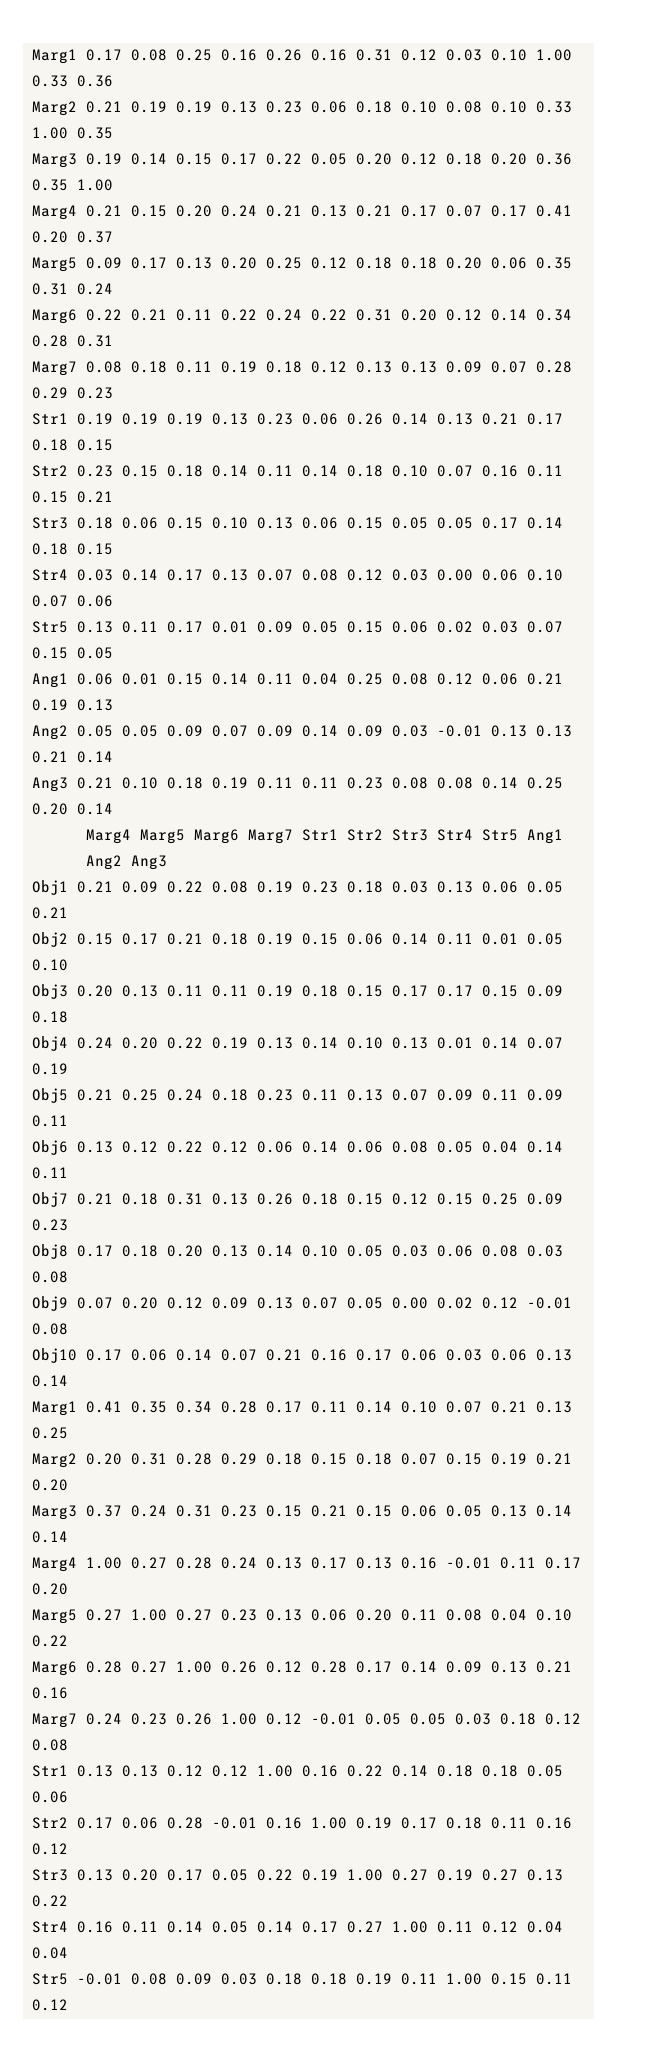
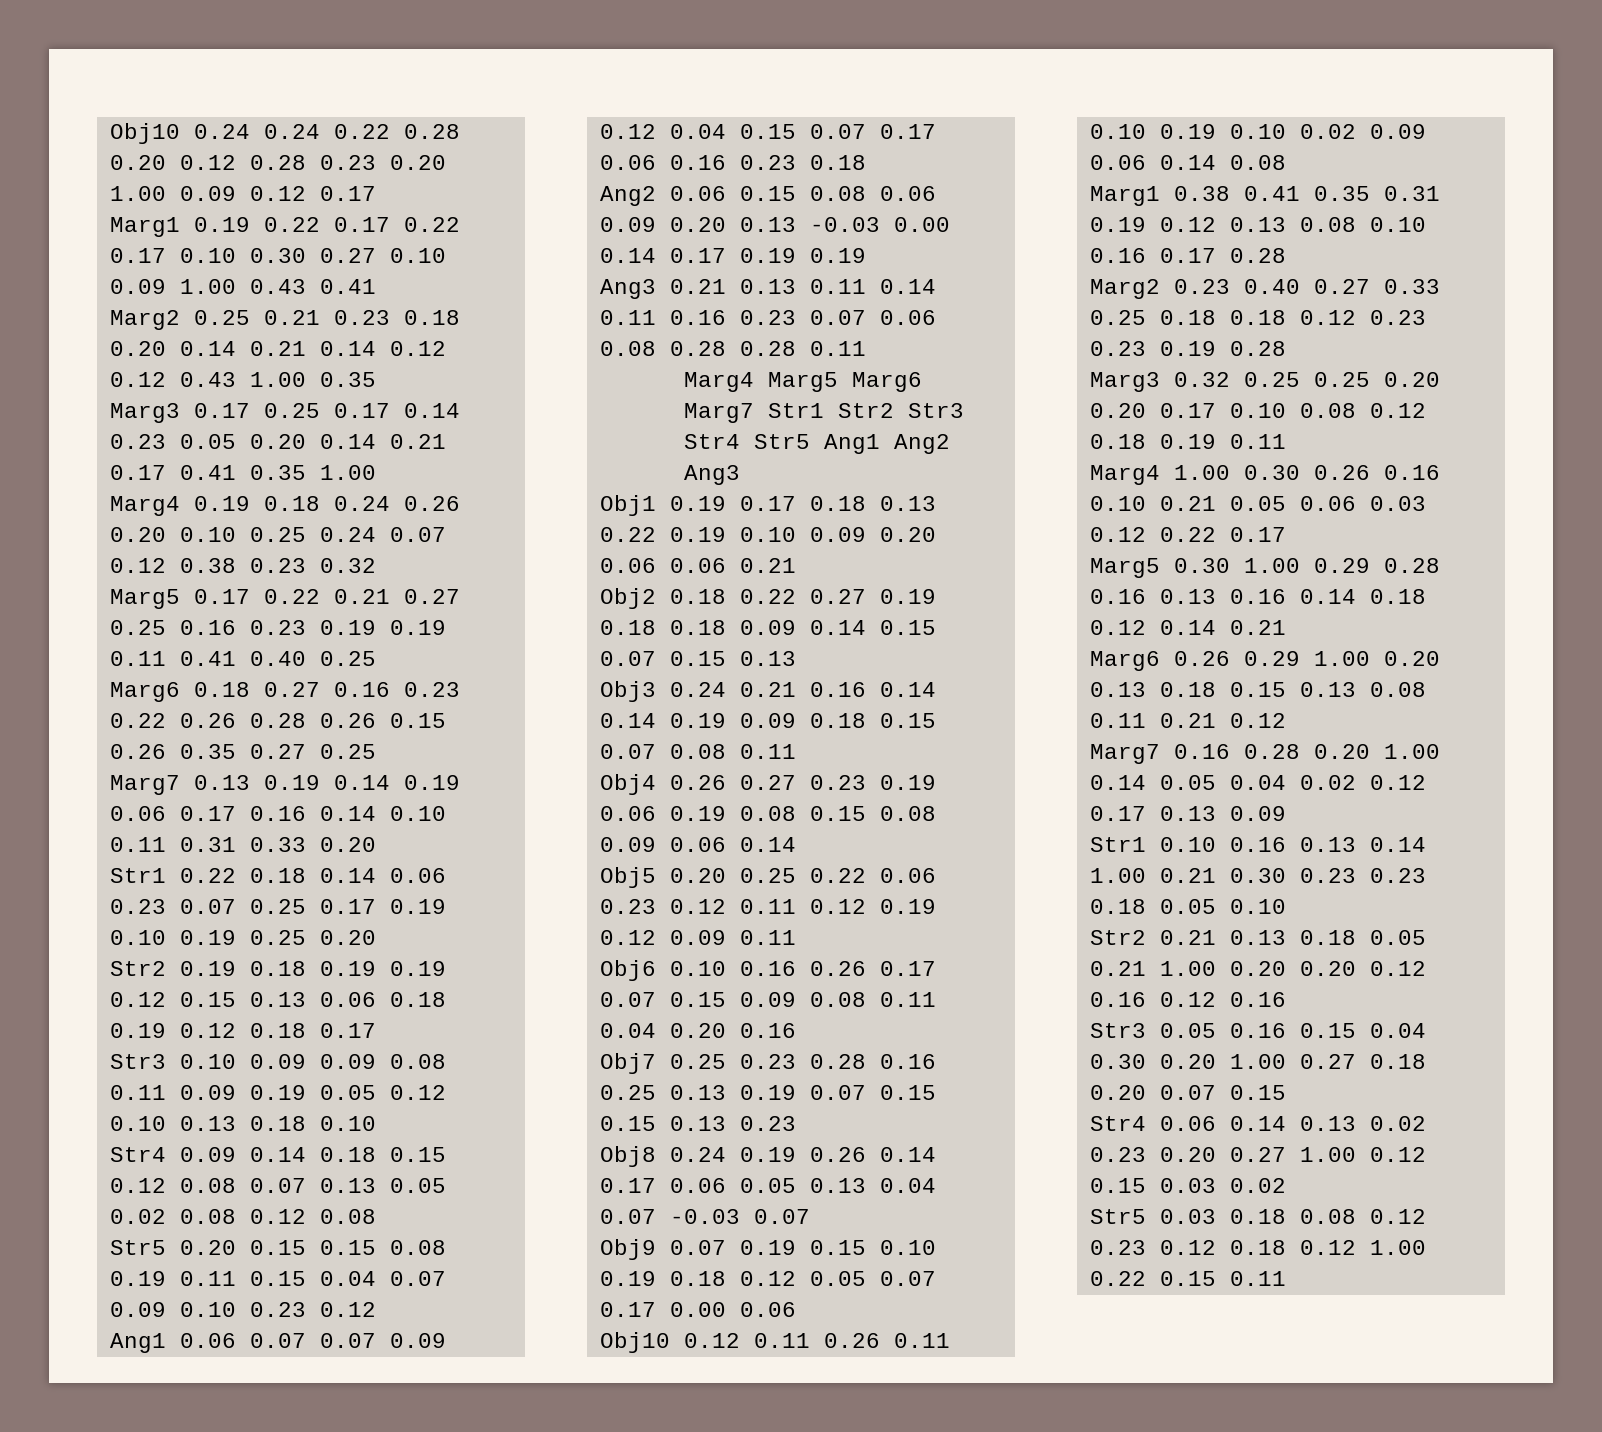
- Marg1 0.17 0.08 0.25 0.16 0.26 0.16 0.31 0.12 0.03 0.10 1.00 0.33 0.36
- Marg2 0.21 0.19 0.19 0.13 0.23 0.06 0.18 0.10 0.08 0.10 0.33 1.00 0.35
- Marg3 0.19 0.14 0.15 0.17 0.22 0.05 0.20 0.12 0.18 0.20 0.36 0.35 1.00
- Marg4 0.21 0.15 0.20 0.24 0.21 0.13 0.21 0.17 0.07 0.17 0.41 0.20 0.37
- Marg5 0.09 0.17 0.13 0.20 0.25 0.12 0.18 0.18 0.20 0.06 0.35 0.31 0.24
- Marg6 0.22 0.21 0.11 0.22 0.24 0.22 0.31 0.20 0.12 0.14 0.34 0.28 0.31
- Marg7 0.08 0.18 0.11 0.19 0.18 0.12 0.13 0.13 0.09 0.07 0.28 0.29 0.23
- Str1 0.19 0.19 0.19 0.13 0.23 0.06 0.26 0.14 0.13 0.21 0.17 0.18 0.15
- Str2 0.23 0.15 0.18 0.14 0.11 0.14 0.18 0.10 0.07 0.16 0.11 0.15 0.21
- Str3 0.18 0.06 0.15 0.10 0.13 0.06 0.15 0.05 0.05 0.17 0.14 0.18 0.15
- Str4 0.03 0.14 0.17 0.13 0.07 0.08 0.12 0.03 0.00 0.06 0.10 0.07 0.06
- Str5 0.13 0.11 0.17 0.01 0.09 0.05 0.15 0.06 0.02 0.03 0.07 0.15 0.05
- Ang1 0.06 0.01 0.15 0.14 0.11 0.04 0.25 0.08 0.12 0.06 0.21 0.19 0.13
- Ang2 0.05 0.05 0.09 0.07 0.09 0.14 0.09 0.03 -0.01 0.13 0.13 0.21 0.14
- Ang3 0.21 0.10 0.18 0.19 0.11 0.11 0.23 0.08 0.08 0.14 0.25 0.20 0.14
+ Obj10 0.24 0.24 0.22 0.28 0.20 0.12 0.28 0.23 0.20 1.00 0.09 0.12 0.17
+ Marg1 0.19 0.22 0.17 0.22 0.17 0.10 0.30 0.27 0.10 0.09 1.00 0.43 0.41
+ Marg2 0.25 0.21 0.23 0.18 0.20 0.14 0.21 0.14 0.12 0.12 0.43 1.00 0.35
+ Marg3 0.17 0.25 0.17 0.14 0.23 0.05 0.20 0.14 0.21 0.17 0.41 0.35 1.00
+ Marg4 0.19 0.18 0.24 0.26 0.20 0.10 0.25 0.24 0.07 0.12 0.38 0.23 0.32
+ Marg5 0.17 0.22 0.21 0.27 0.25 0.16 0.23 0.19 0.19 0.11 0.41 0.40 0.25
+ Marg6 0.18 0.27 0.16 0.23 0.22 0.26 0.28 0.26 0.15 0.26 0.35 0.27 0.25
+ Marg7 0.13 0.19 0.14 0.19 0.06 0.17 0.16 0.14 0.10 0.11 0.31 0.33 0.20
+ Str1 0.22 0.18 0.14 0.06 0.23 0.07 0.25 0.17 0.19 0.10 0.19 0.25 0.20
+ Str2 0.19 0.18 0.19 0.19 0.12 0.15 0.13 0.06 0.18 0.19 0.12 0.18 0.17
+ Str3 0.10 0.09 0.09 0.08 0.11 0.09 0.19 0.05 0.12 0.10 0.13 0.18 0.10
+ Str4 0.09 0.14 0.18 0.15 0.12 0.08 0.07 0.13 0.05 0.02 0.08 0.12 0.08
+ Str5 0.20 0.15 0.15 0.08 0.19 0.11 0.15 0.04 0.07 0.09 0.10 0.23 0.12
+ Ang1 0.06 0.07 0.07 0.09 0.12 0.04 0.15 0.07 0.17 0.06 0.16 0.23 0.18
+ Ang2 0.06 0.15 0.08 0.06 0.09 0.20 0.13 -0.03 0.00 0.14 0.17 0.19 0.19
+ Ang3 0.21 0.13 0.11 0.14 0.11 0.16 0.23 0.07 0.06 0.08 0.28 0.28 0.11
- Obj1 0.21 0.09 0.22 0.08 0.19 0.23 0.18 0.03 0.13 0.06 0.05 0.21
- Obj2 0.15 0.17 0.21 0.18 0.19 0.15 0.06 0.14 0.11 0.01 0.05 0.10
- Obj3 0.20 0.13 0.11 0.11 0.19 0.18 0.15 0.17 0.17 0.15 0.09 0.18
- Obj4 0.24 0.20 0.22 0.19 0.13 0.14 0.10 0.13 0.01 0.14 0.07 0.19
- Obj5 0.21 0.25 0.24 0.18 0.23 0.11 0.13 0.07 0.09 0.11 0.09 0.11
- Obj6 0.13 0.12 0.22 0.12 0.06 0.14 0.06 0.08 0.05 0.04 0.14 0.11
- Obj7 0.21 0.18 0.31 0.13 0.26 0.18 0.15 0.12 0.15 0.25 0.09 0.23
- Obj8 0.17 0.18 0.20 0.13 0.14 0.10 0.05 0.03 0.06 0.08 0.03 0.08
- Obj9 0.07 0.20 0.12 0.09 0.13 0.07 0.05 0.00 0.02 0.12 -0.01 0.08
- Obj10 0.17 0.06 0.14 0.07 0.21 0.16 0.17 0.06 0.03 0.06 0.13 0.14
- Marg1 0.41 0.35 0.34 0.28 0.17 0.11 0.14 0.10 0.07 0.21 0.13 0.25
- Marg2 0.20 0.31 0.28 0.29 0.18 0.15 0.18 0.07 0.15 0.19 0.21 0.20
- Marg3 0.37 0.24 0.31 0.23 0.15 0.21 0.15 0.06 0.05 0.13 0.14 0.14
- Marg4 1.00 0.27 0.28 0.24 0.13 0.17 0.13 0.16 -0.01 0.11 0.17 0.20
- Marg5 0.27 1.00 0.27 0.23 0.13 0.06 0.20 0.11 0.08 0.04 0.10 0.22
- Marg6 0.28 0.27 1.00 0.26 0.12 0.28 0.17 0.14 0.09 0.13 0.21 0.16
- Marg7 0.24 0.23 0.26 1.00 0.12 -0.01 0.05 0.05 0.03 0.18 0.12 0.08
- Str1 0.13 0.13 0.12 0.12 1.00 0.16 0.22 0.14 0.18 0.18 0.05 0.06
- Str2 0.17 0.06 0.28 -0.01 0.16 1.00 0.19 0.17 0.18 0.11 0.16 0.12
- Str3 0.13 0.20 0.17 0.05 0.22 0.19 1.00 0.27 0.19 0.27 0.13 0.22
- Str4 0.16 0.11 0.14 0.05 0.14 0.17 0.27 1.00 0.11 0.12 0.04 0.04
- Str5 -0.01 0.08 0.09 0.03 0.18 0.18 0.19 0.11 1.00 0.15 0.11 0.12
+ Obj1 0.19 0.17 0.18 0.13 0.22 0.19 0.10 0.09 0.20 0.06 0.06 0.21
+ Obj2 0.18 0.22 0.27 0.19 0.18 0.18 0.09 0.14 0.15 0.07 0.15 0.13
+ Obj3 0.24 0.21 0.16 0.14 0.14 0.19 0.09 0.18 0.15 0.07 0.08 0.11
+ Obj4 0.26 0.27 0.23 0.19 0.06 0.19 0.08 0.15 0.08 0.09 0.06 0.14
+ Obj5 0.20 0.25 0.22 0.06 0.23 0.12 0.11 0.12 0.19 0.12 0.09 0.11
+ Obj6 0.10 0.16 0.26 0.17 0.07 0.15 0.09 0.08 0.11 0.04 0.20 0.16
+ Obj7 0.25 0.23 0.28 0.16 0.25 0.13 0.19 0.07 0.15 0.15 0.13 0.23
+ Obj8 0.24 0.19 0.26 0.14 0.17 0.06 0.05 0.13 0.04 0.07 -0.03 0.07
+ Obj9 0.07 0.19 0.15 0.10 0.19 0.18 0.12 0.05 0.07 0.17 0.00 0.06
+ Obj10 0.12 0.11 0.26 0.11 0.10 0.19 0.10 0.02 0.09 0.06 0.14 0.08
+ Marg1 0.38 0.41 0.35 0.31 0.19 0.12 0.13 0.08 0.10 0.16 0.17 0.28
+ Marg2 0.23 0.40 0.27 0.33 0.25 0.18 0.18 0.12 0.23 0.23 0.19 0.28
+ Marg3 0.32 0.25 0.25 0.20 0.20 0.17 0.10 0.08 0.12 0.18 0.19 0.11
+ Marg4 1.00 0.30 0.26 0.16 0.10 0.21 0.05 0.06 0.03 0.12 0.22 0.17
+ Marg5 0.30 1.00 0.29 0.28 0.16 0.13 0.16 0.14 0.18 0.12 0.14 0.21
+ Marg6 0.26 0.29 1.00 0.20 0.13 0.18 0.15 0.13 0.08 0.11 0.21 0.12
+ Marg7 0.16 0.28 0.20 1.00 0.14 0.05 0.04 0.02 0.12 0.17 0.13 0.09
+ Str1 0.10 0.16 0.13 0.14 1.00 0.21 0.30 0.23 0.23 0.18 0.05 0.10
+ Str2 0.21 0.13 0.18 0.05 0.21 1.00 0.20 0.20 0.12 0.16 0.12 0.16
+ Str3 0.05 0.16 0.15 0.04 0.30 0.20 1.00 0.27 0.18 0.20 0.07 0.15
+ Str4 0.06 0.14 0.13 0.02 0.23 0.20 0.27 1.00 0.12 0.15 0.03 0.02
+ Str5 0.03 0.18 0.08 0.12 0.23 0.12 0.18 0.12 1.00 0.22 0.15 0.11

